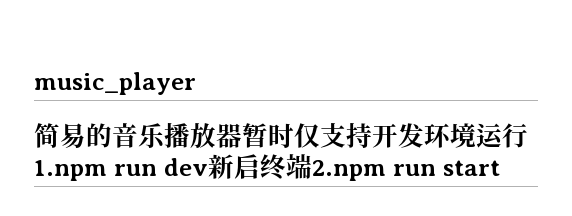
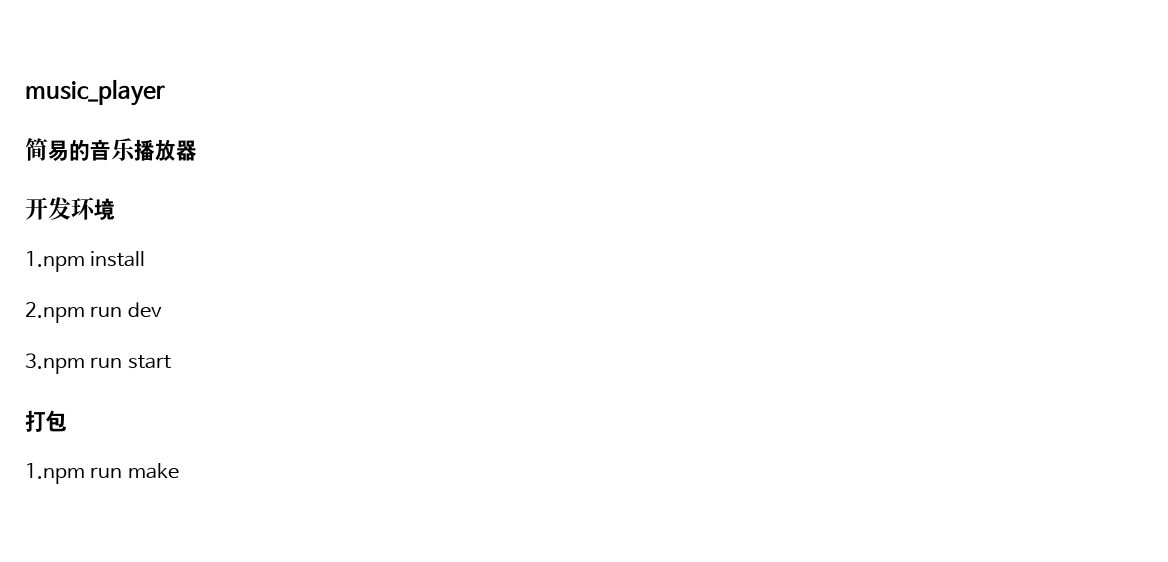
- 简易的音乐播放器暂时仅支持开发环境运行1.npm run dev新启终端2.npm run start
+ 简易的音乐播放器
+ 开发环境
+ 1.npm install
+ 2.npm run dev
+ 3.npm run start
+ 打包
+ 1.npm run make

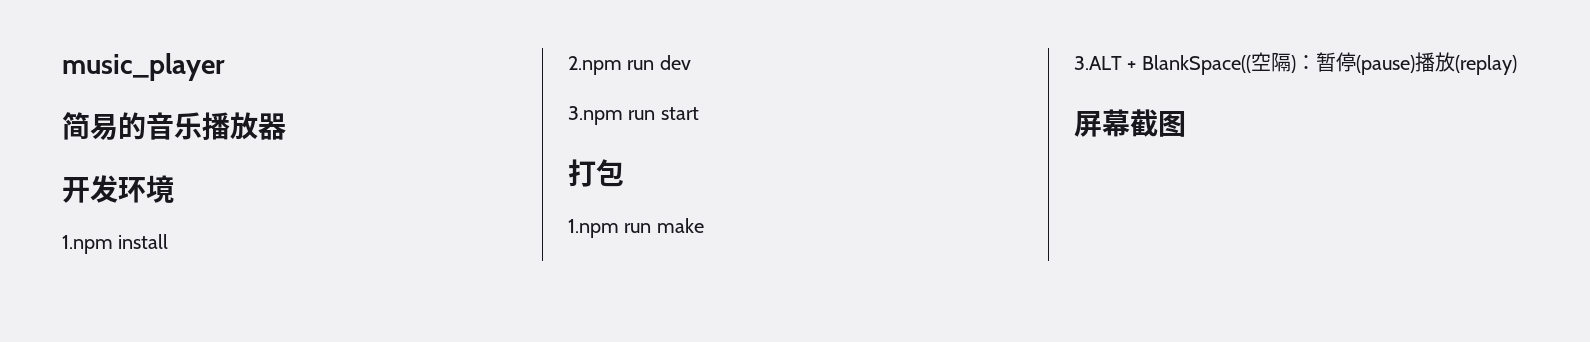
+ 3.ALT + BlankSpace((空隔)：暂停(pause)播放(replay)
+ 屏幕截图

